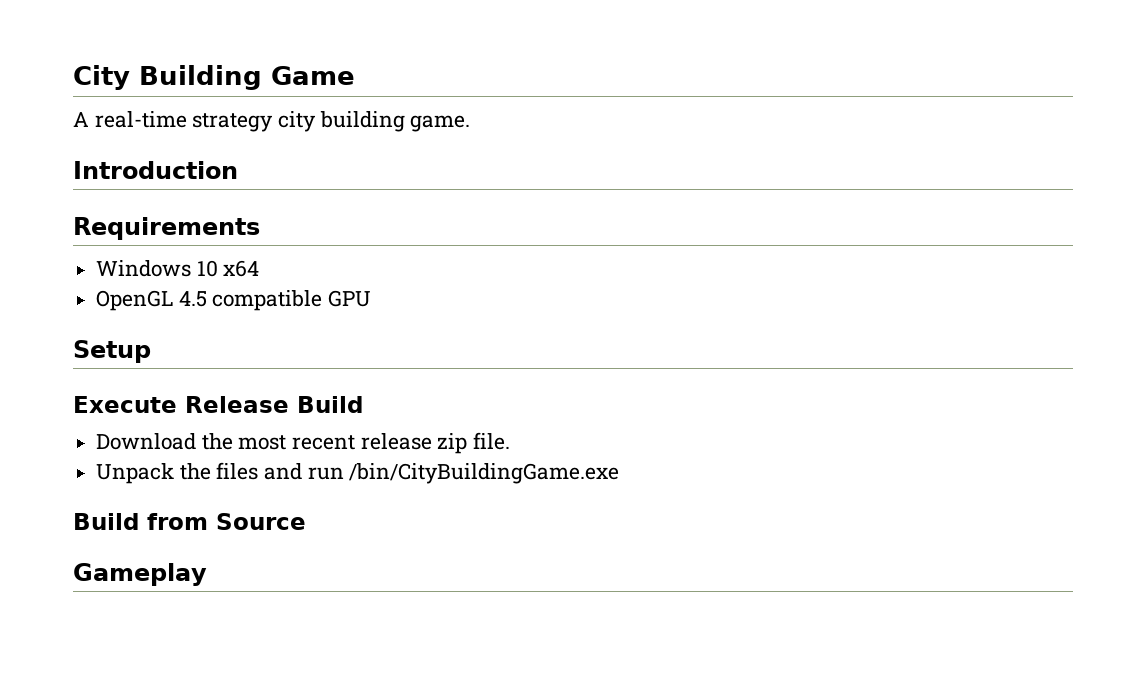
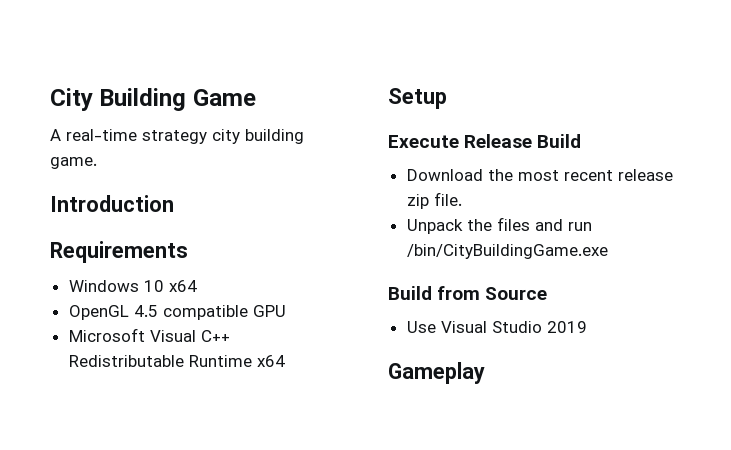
+ Microsoft Visual C++ Redistributable Runtime x64
+ Use Visual Studio 2019

